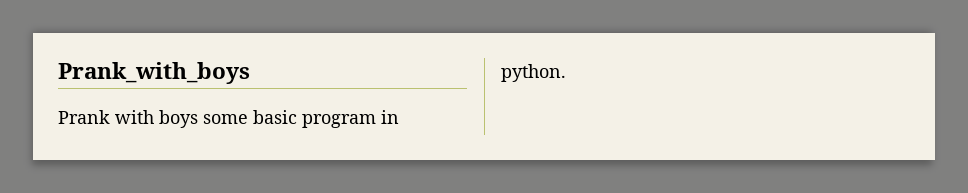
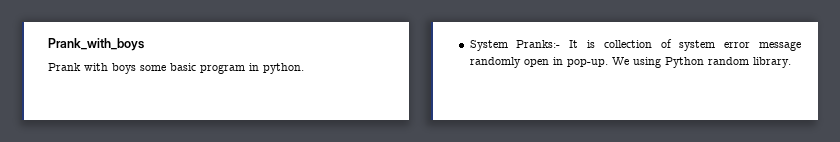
+ System Pranks:- It is collection of system error message randomly open in pop-up. We using Python random library.

